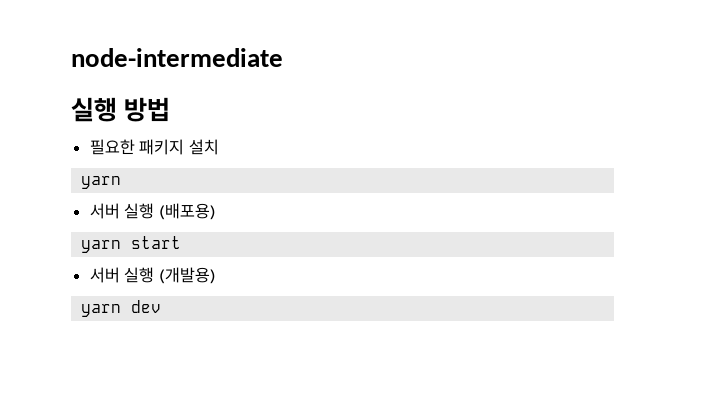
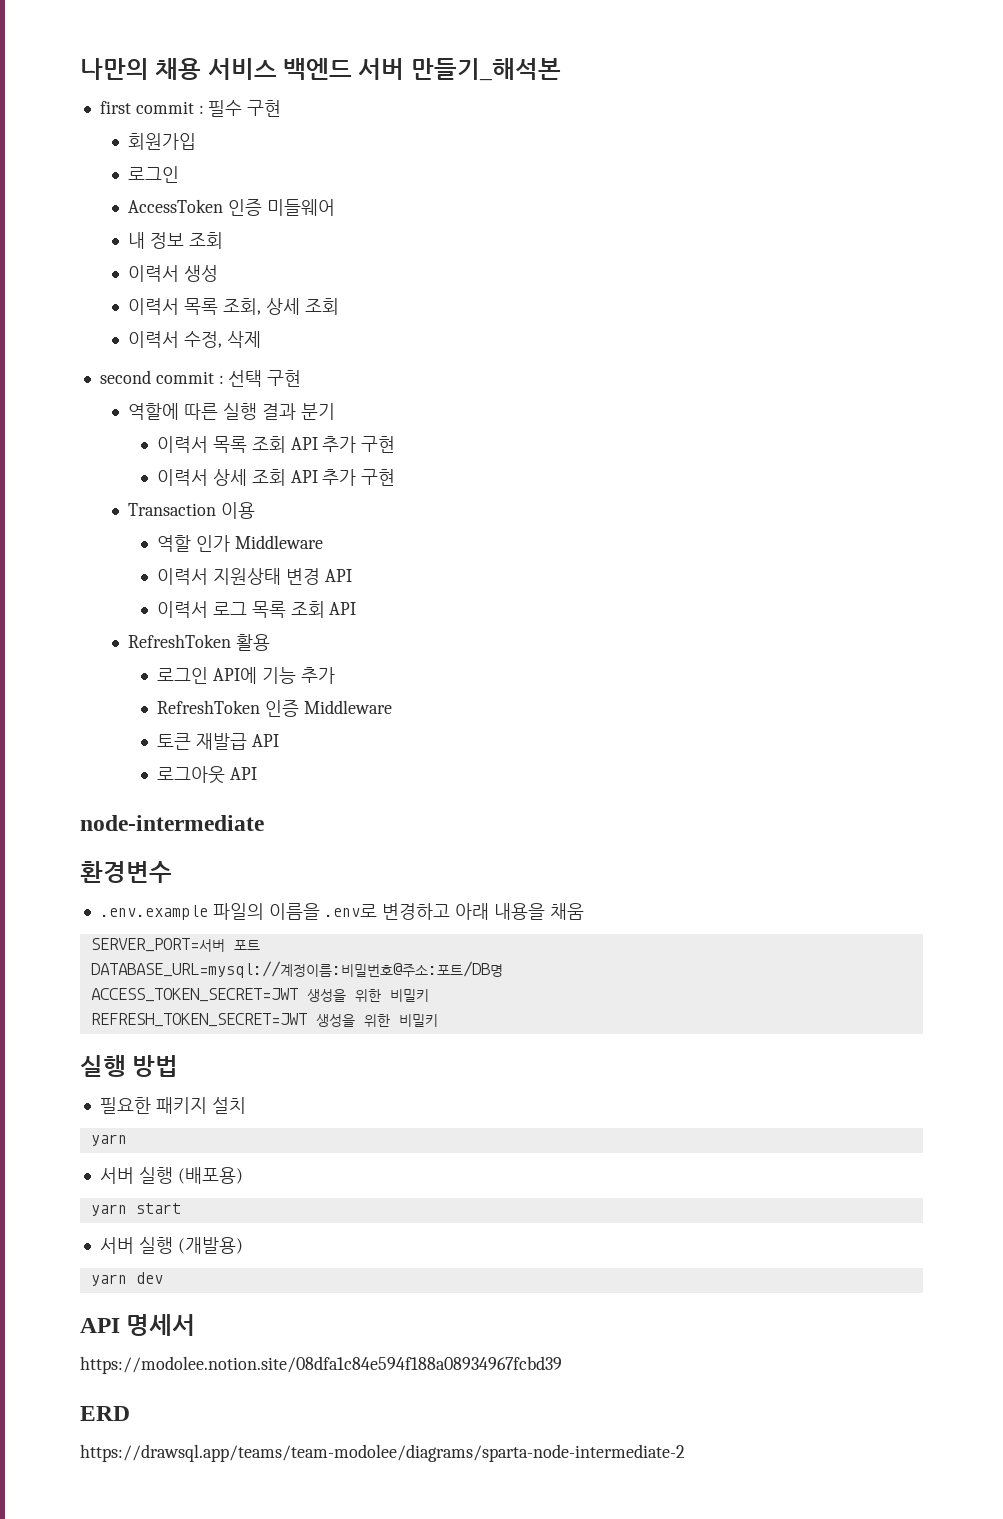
+ 나만의 채용 서비스 백엔드 서버 만들기_해석본
+ first commit : 필수 구현
+ 회원가입
+ 로그인
+ AccessToken 인증 미들웨어
+ 내 정보 조회
+ 이력서 생성
+ 이력서 목록 조회, 상세 조회
+ 이력서 수정, 삭제
+ second commit : 선택 구현
+ 역할에 따른 실행 결과 분기
+ 이력서 목록 조회 API 추가 구현
+ 이력서 상세 조회 API 추가 구현
+ Transaction 이용
+ 역할 인가 Middleware
+ 이력서 지원상태 변경 API
+ 이력서 로그 목록 조회 API
+ RefreshToken 활용
+ 로그인 API에 기능 추가
+ RefreshToken 인증 Middleware
+ 토큰 재발급 API
+ 로그아웃 API
  node-intermediate
+ 환경변수
+ .env.example 파일의 이름을 .env로 변경하고 아래 내용을 채움
+ SERVER_PORT=서버 포트
+ DATABASE_URL=mysql://계정이름:비밀번호@주소:포트/DB명
+ ACCESS_TOKEN_SECRET=JWT 생성을 위한 비밀키
+ REFRESH_TOKEN_SECRET=JWT 생성을 위한 비밀키
+ API 명세서
+ https://modolee.notion.site/08dfa1c84e594f188a08934967fcbd39
+ ERD
+ https://drawsql.app/teams/team-modolee/diagrams/sparta-node-intermediate-2

